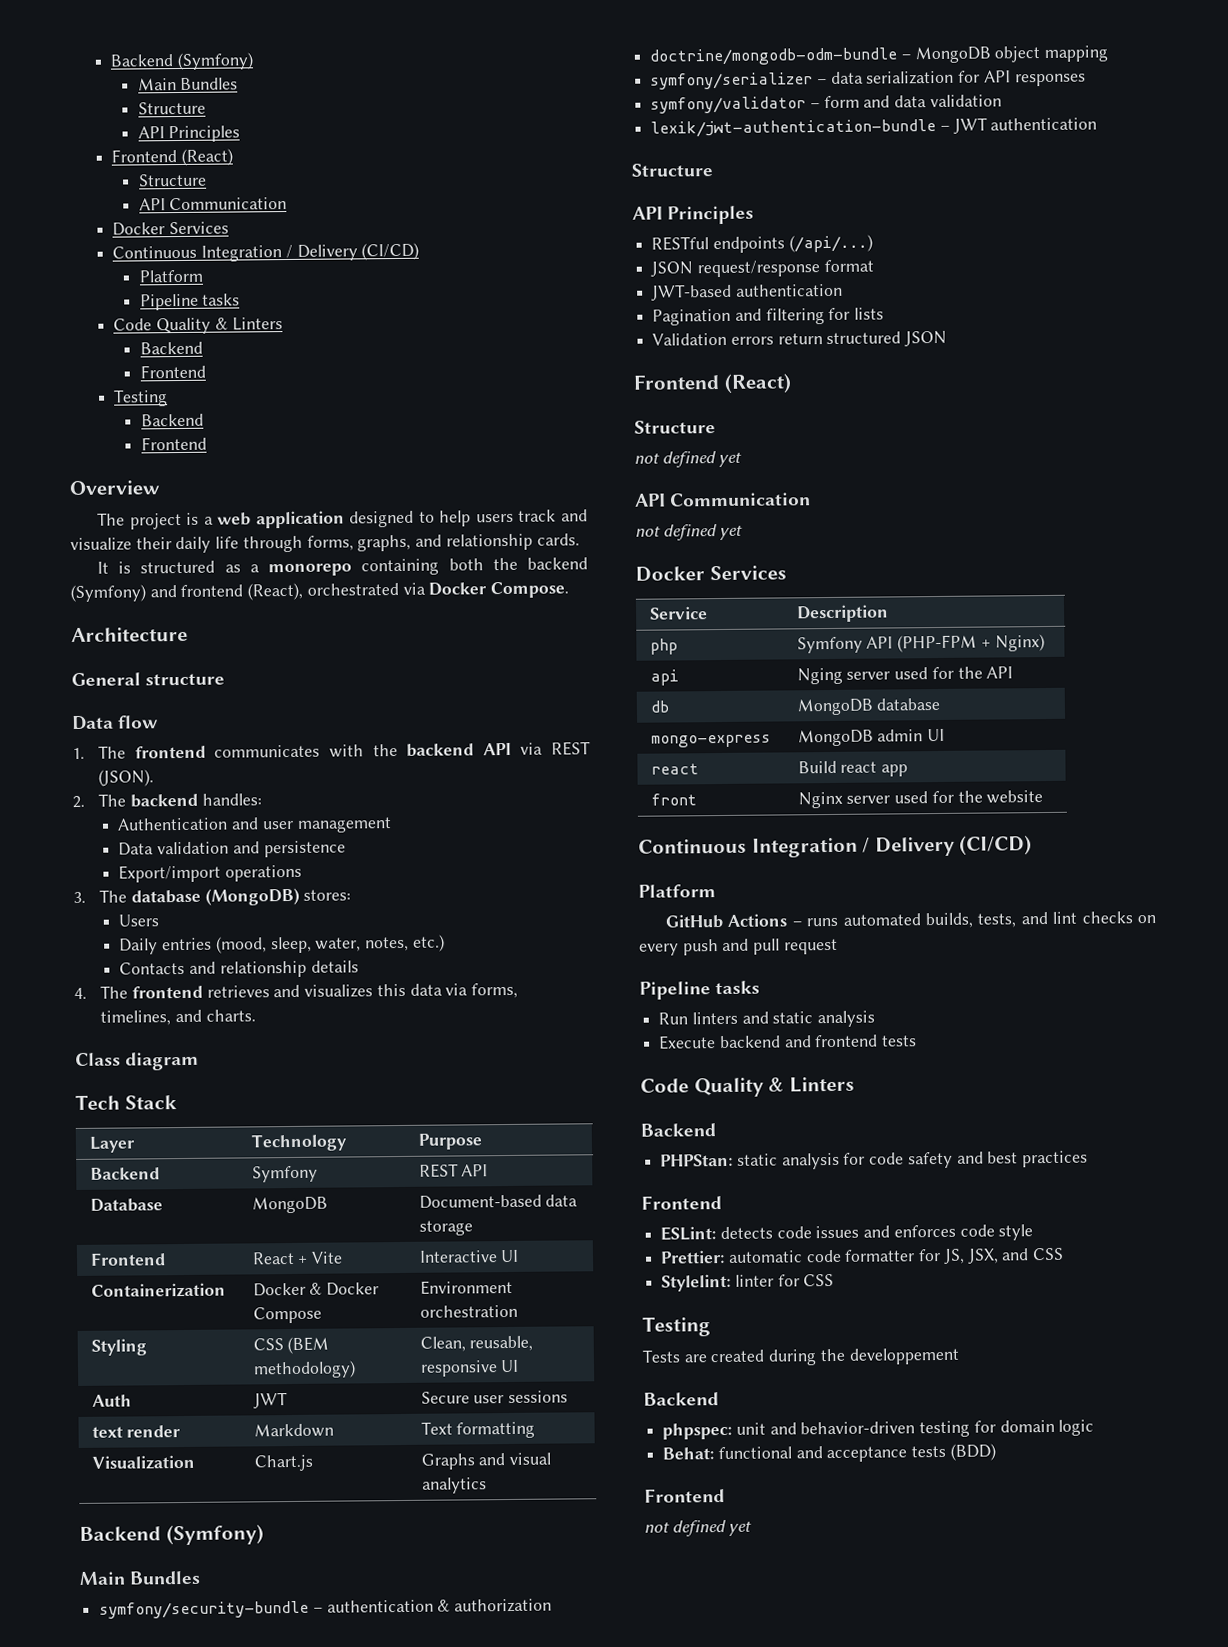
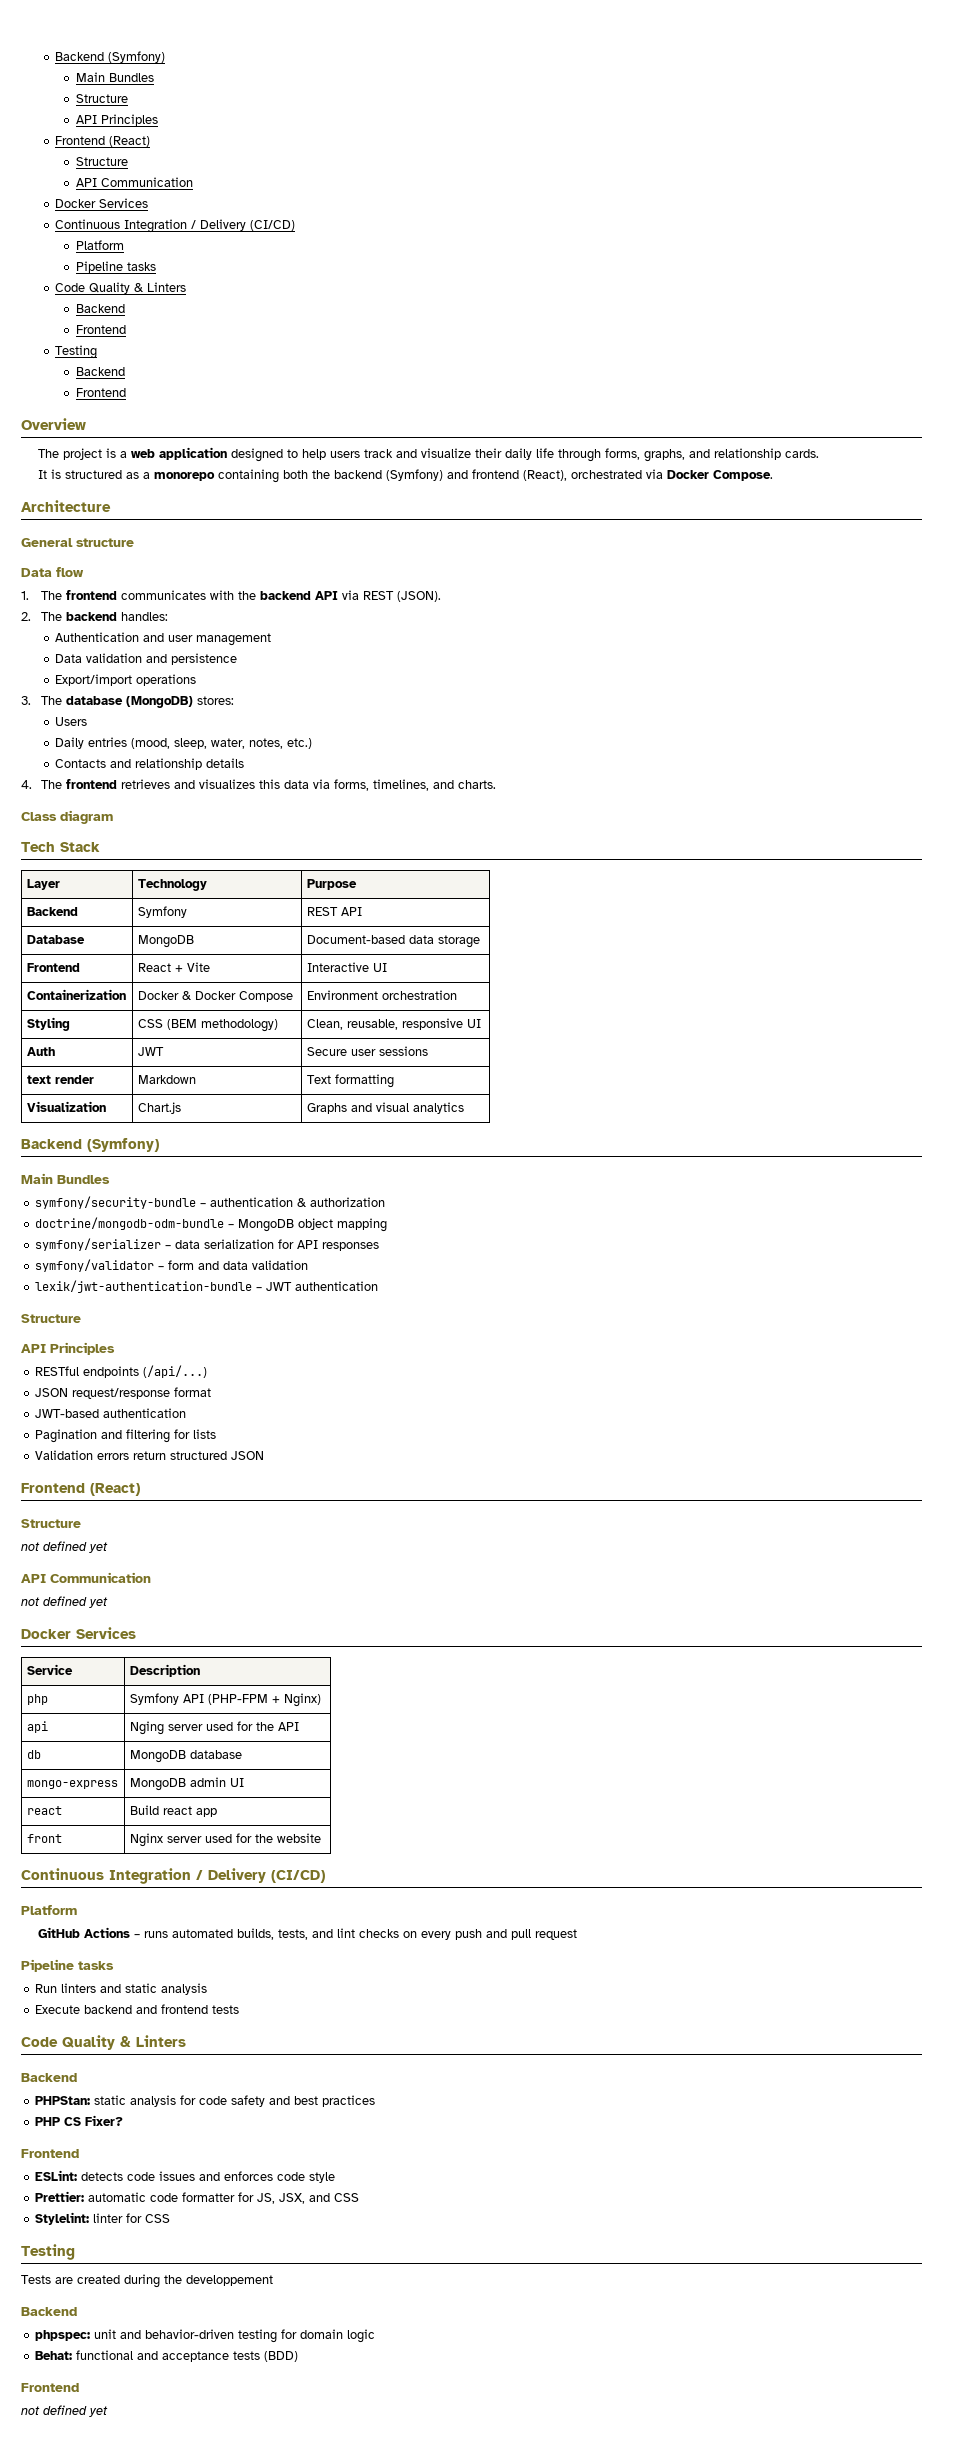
+ PHP CS Fixer?

